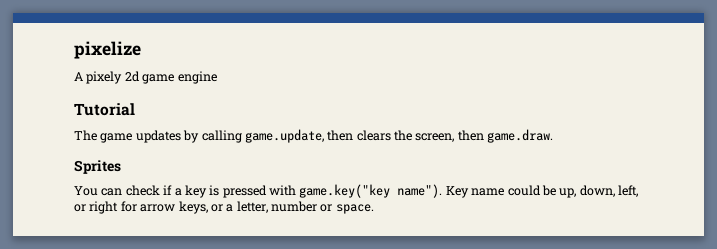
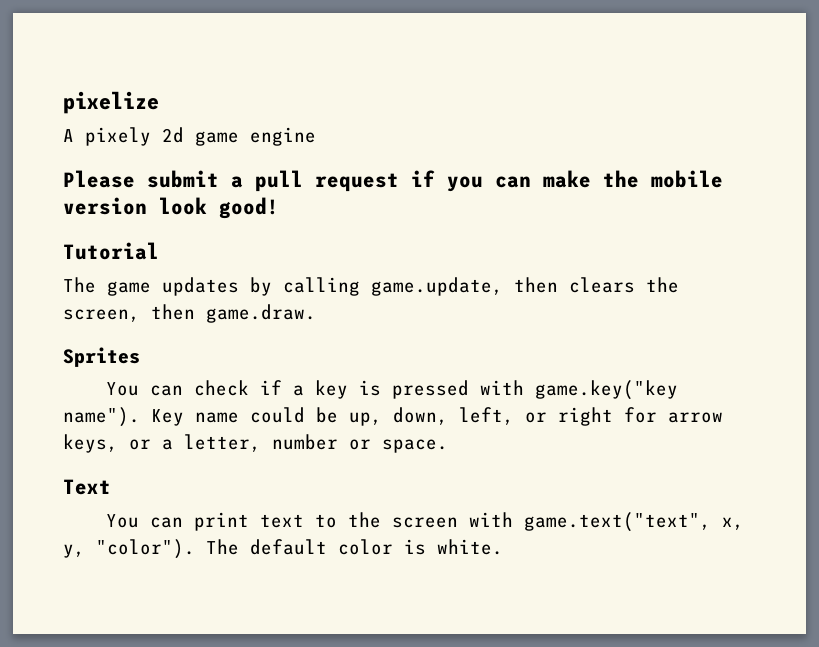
+ Please submit a pull request if you can make the mobile version look good!
+ Text
+ You can print text to the screen with game.text("text", x, y, "color"). The default color is white.

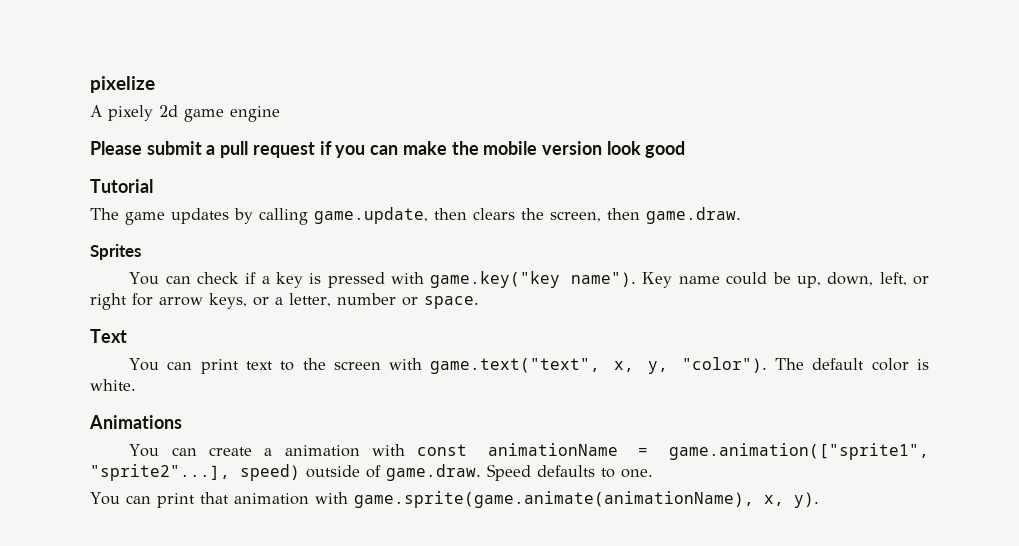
- Please submit a pull request if you can make the mobile version look good!
+ Please submit a pull request if you can make the mobile version look good
+ Animations
+ You can create a animation with const animationName = game.animation(["sprite1", "sprite2"...], speed) outside of game.draw. Speed defaults to one.
+ You can print that animation with game.sprite(game.animate(animationName), x, y).

